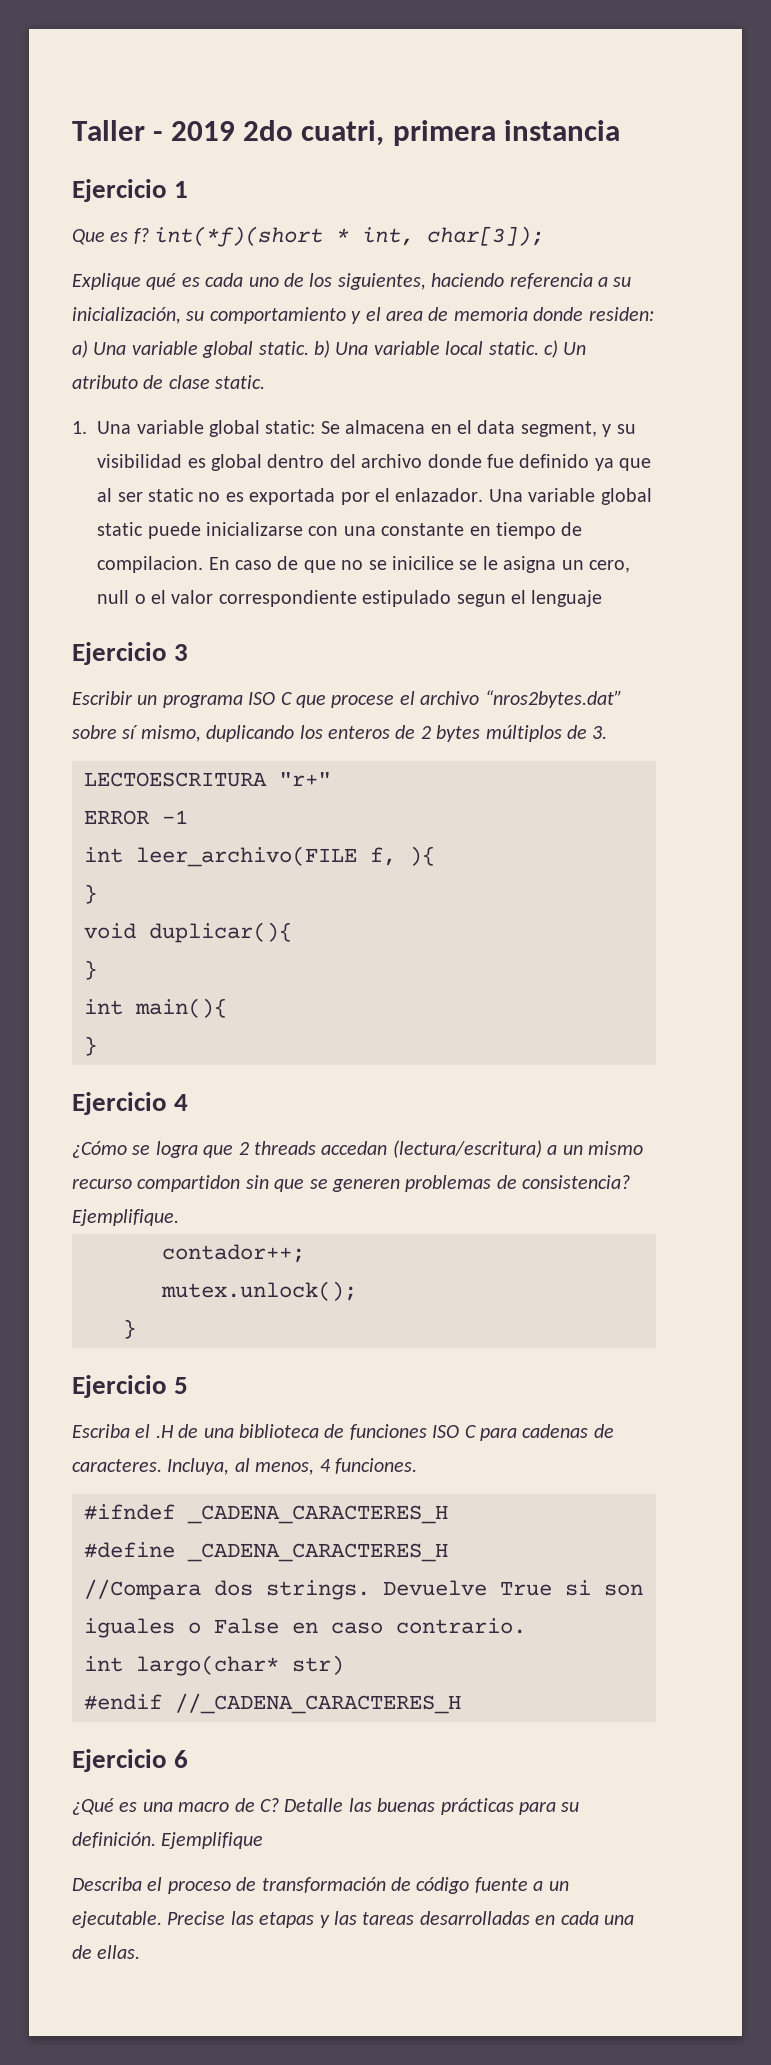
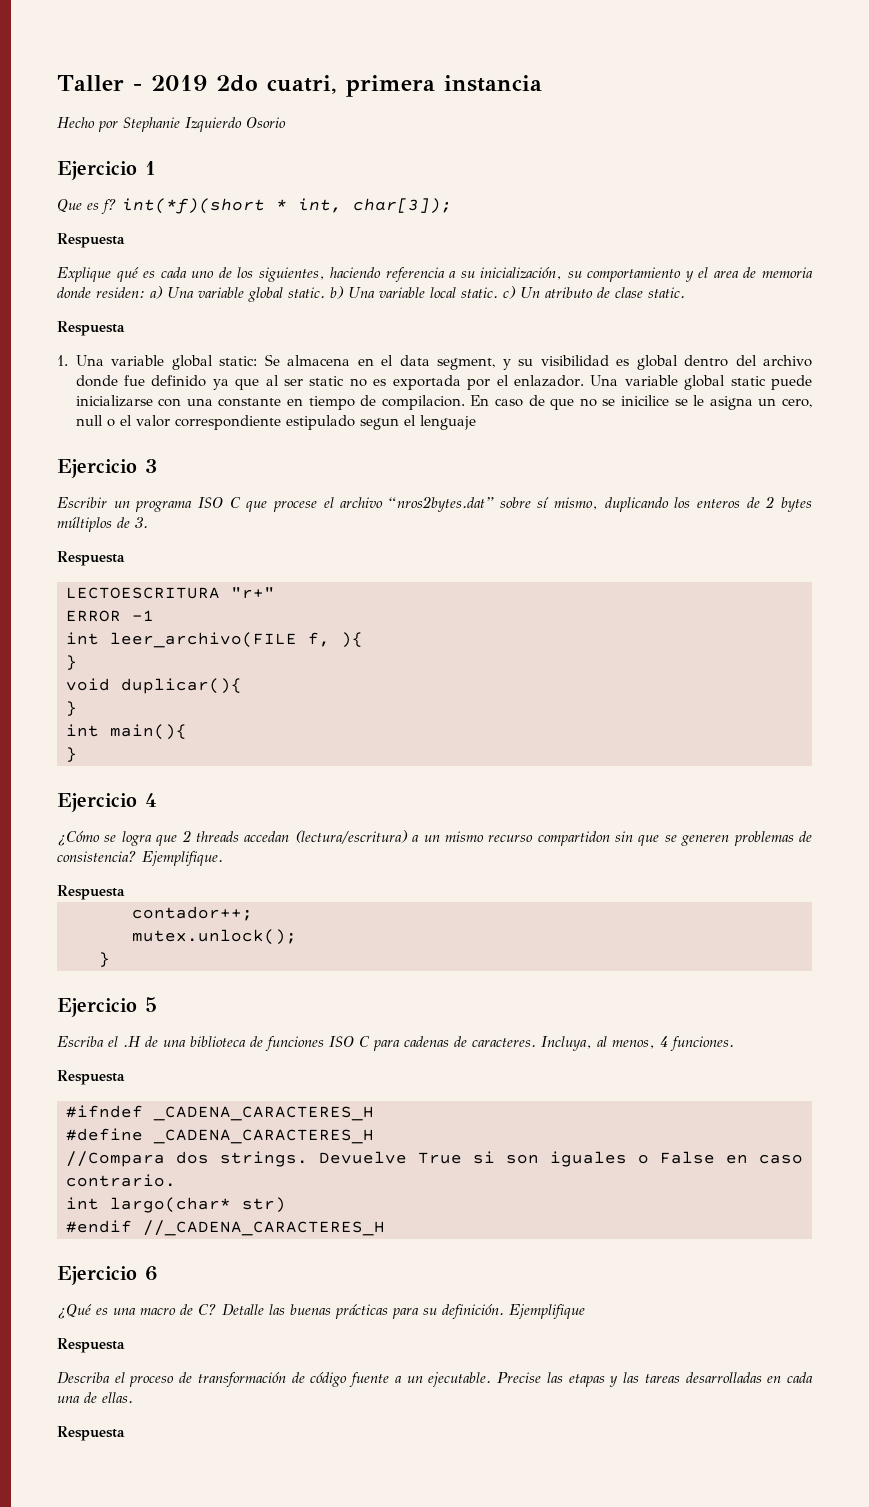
+ Hecho por Stephanie Izquierdo Osorio
  Que es f? int(*f)(short * int, char[3]);
+ Respuesta
  Explique qué es cada uno de los siguientes, haciendo referencia a su inicialización, su comportamiento y el area de memoria donde residen: a) Una variable global static. b) Una variable local static. c) Un atributo de clase static.
+ Respuesta
  Escribir un programa ISO C que procese el archivo “nros2bytes.dat” sobre sí mismo, duplicando los enteros de 2 bytes múltiplos de 3.
+ Respuesta
  Ejemplifique.
+ Respuesta
  Incluya, al menos, 4 funciones.
+ Respuesta
  Ejemplifique
+ Respuesta
  Precise las etapas y las tareas desarrolladas en cada una de ellas.
+ Respuesta

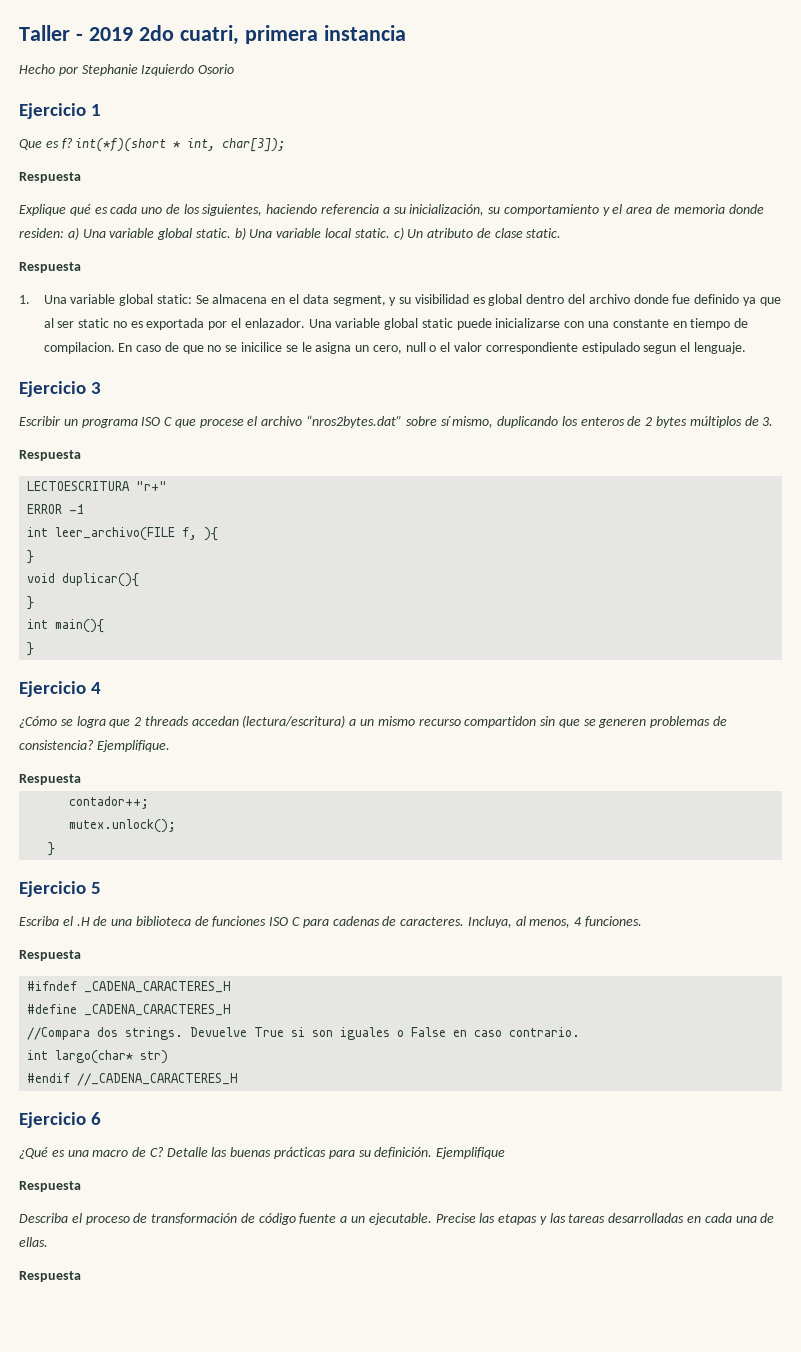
- En caso de que no se inicilice se le asigna un cero, null o el valor correspondiente estipulado segun el lenguaje
+ En caso de que no se inicilice se le asigna un cero, null o el valor correspondiente estipulado segun el lenguaje.

